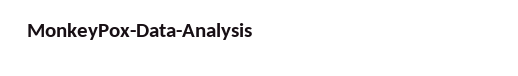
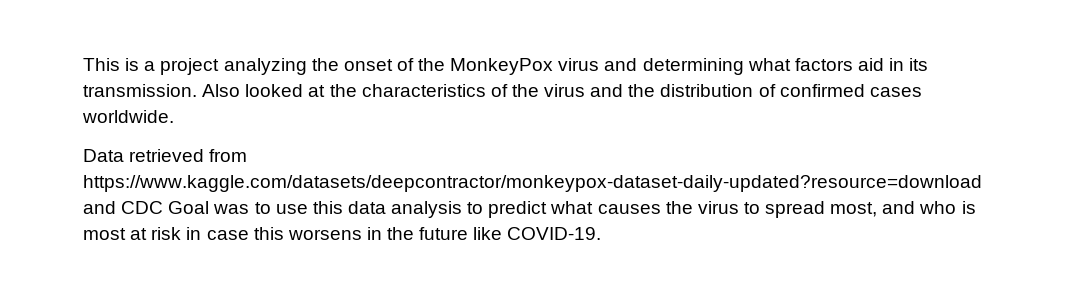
- MonkeyPox-Data-Analysis
+ This is a project analyzing the onset of the MonkeyPox virus and determining what factors aid in its transmission. Also looked at the characteristics of the virus and the distribution of confirmed cases worldwide.
+ Data retrieved from https://www.kaggle.com/datasets/deepcontractor/monkeypox-dataset-daily-updated?resource=download and CDC Goal was to use this data analysis to predict what causes the virus to spread most, and who is most at risk in case this worsens in the future like COVID-19.

